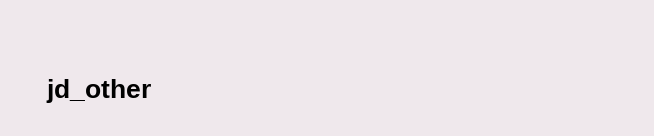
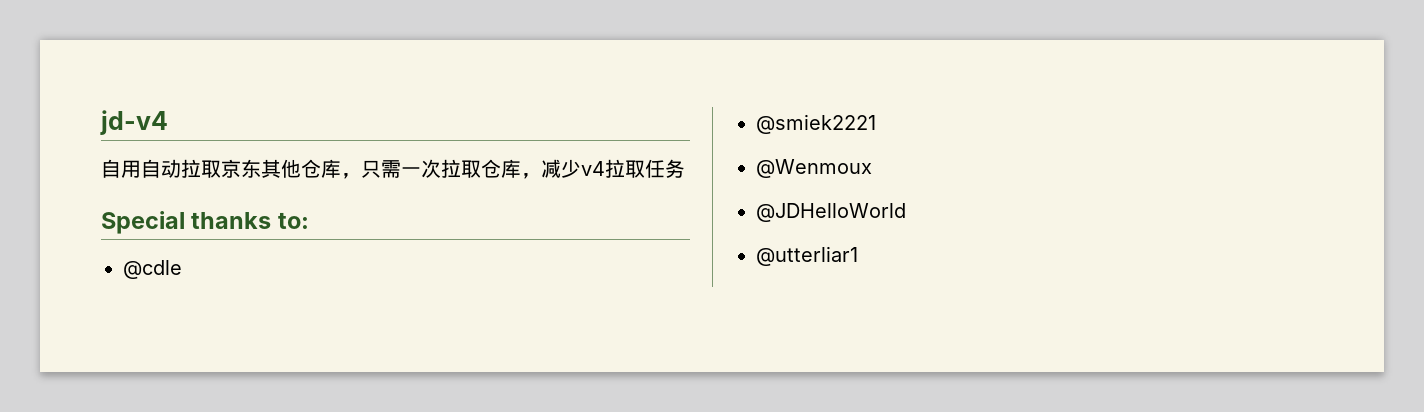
- jd_other
+ jd-v4
+ 自用自动拉取京东其他仓库，只需一次拉取仓库，减少v4拉取任务
+ Special thanks to:
+ @cdle
+ @smiek2221
+ @Wenmoux
+ @JDHelloWorld
+ @utterliar1

